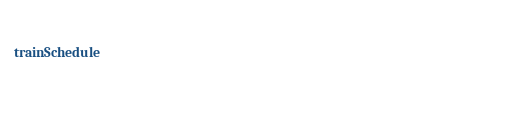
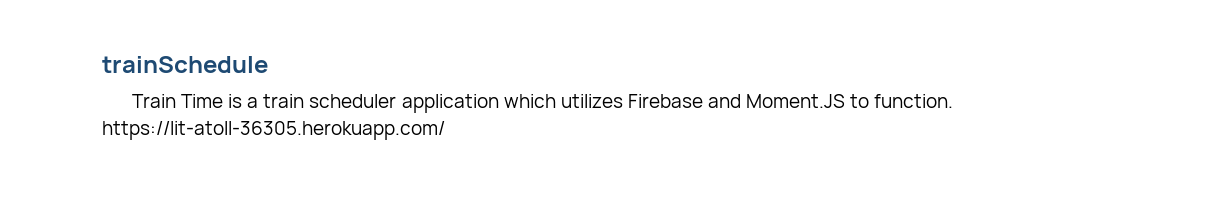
+ Train Time is a train scheduler application which utilizes Firebase and Moment.JS to function. https://lit-atoll-36305.herokuapp.com/

